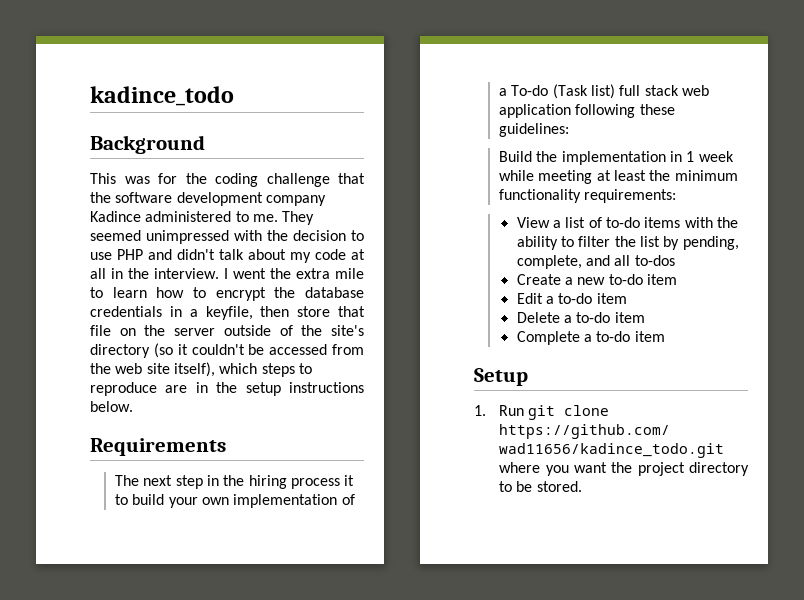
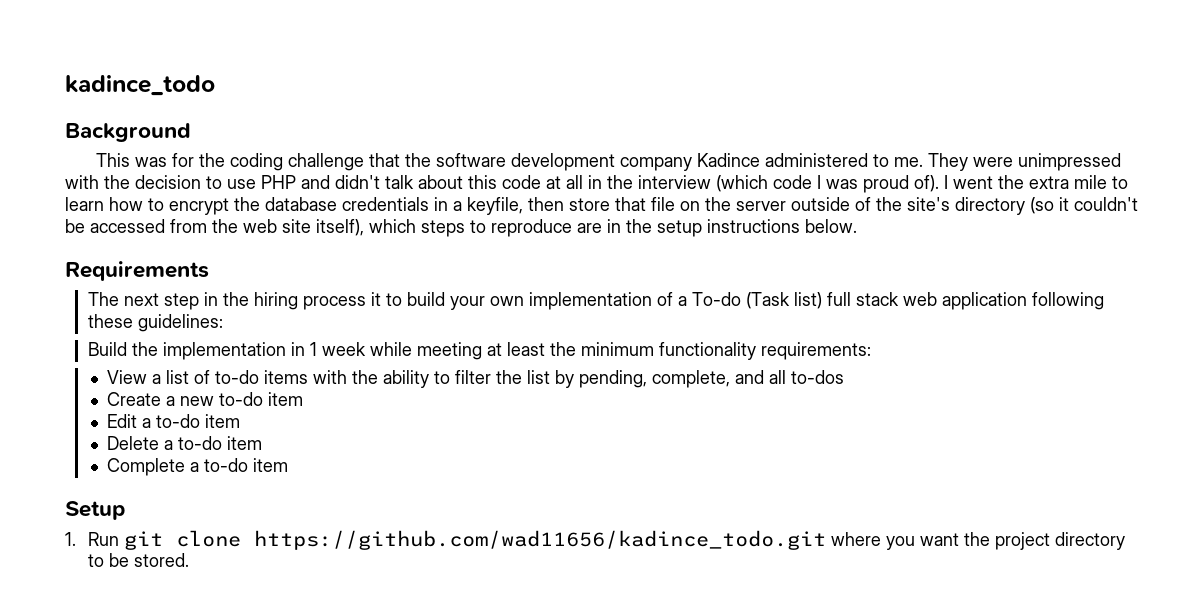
- They seemed unimpressed with the decision to use PHP and didn't talk about my code at all in the interview.
+ They were unimpressed with the decision to use PHP and didn't talk about this code at all in the interview (which code I was proud of).

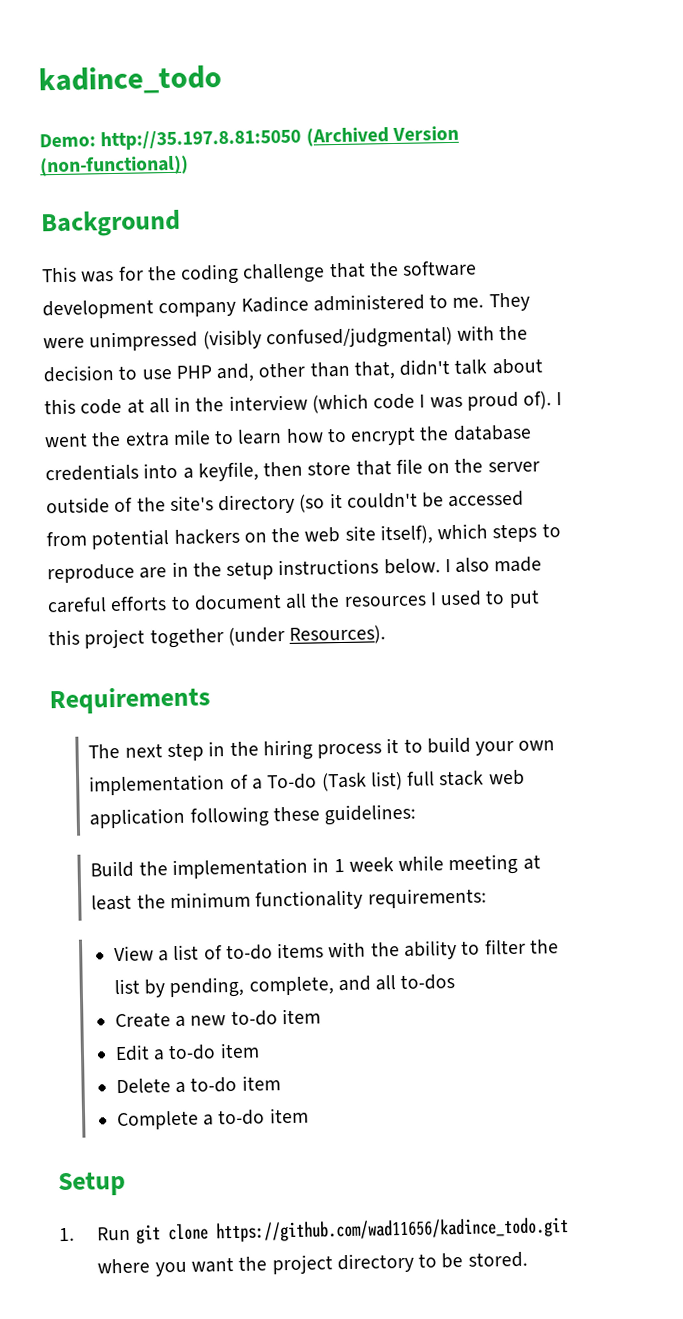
+ Demo: http://35.197.8.81:5050 (Archived Version (non-functional))
- They were unimpressed with the decision to use PHP and didn't talk about this code at all in the interview (which code I was proud of).
+ They were unimpressed (visibly confused/judgmental) with the decision to use PHP and, other than that, didn't talk about this code at all in the interview (which code I was proud of).
- I went the extra mile to learn how to encrypt the database credentials in a keyfile, then store that file on the server outside of the site's directory (so it couldn't be accessed from the web site itself), which steps to reproduce are in the setup instructions below.
+ I went the extra mile to learn how to encrypt the database credentials into a keyfile, then store that file on the server outside of the site's directory (so it couldn't be accessed from potential hackers on the web site itself), which steps to reproduce are in the setup instructions below. I also made careful efforts to document all the resources I used to put this project together (under Resources).

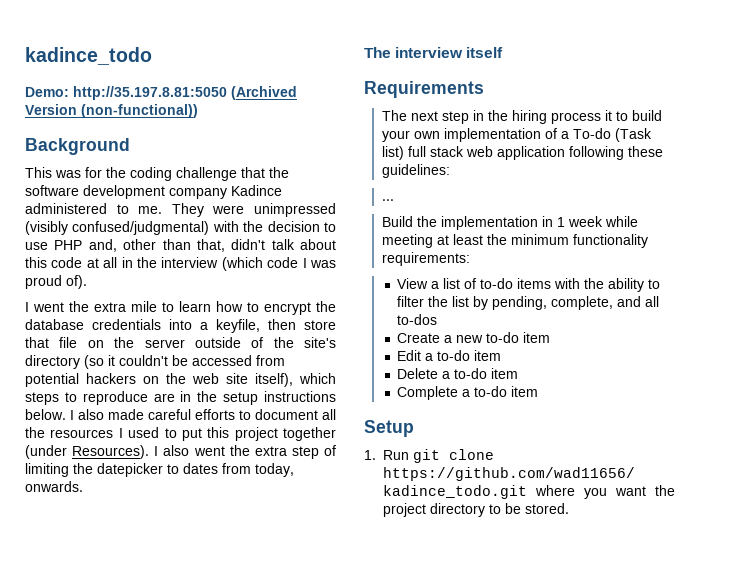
- They were unimpressed (visibly confused/judgmental) with the decision to use PHP and, other than that, didn't talk about this code at all in the interview (which code I was proud of). I went the extra mile to learn how to encrypt the database credentials into a keyfile, then store that file on the server outside of the site's directory (so it couldn't be accessed from potential hackers on the web site itself), which steps to reproduce are in the setup instructions below.
+ They were unimpressed (visibly confused/judgmental) with the decision to use PHP and, other than that, didn't talk about this code at all in the interview (which code I was proud of).
+ I went the extra mile to learn how to encrypt the database credentials into a keyfile, then store that file on the server outside of the site's directory (so it couldn't be accessed from potential hackers on the web site itself), which steps to reproduce are in the setup instructions below.
+ I also went the extra step of limiting the datepicker to dates from today, onwards.
+ The interview itself
+ ...

